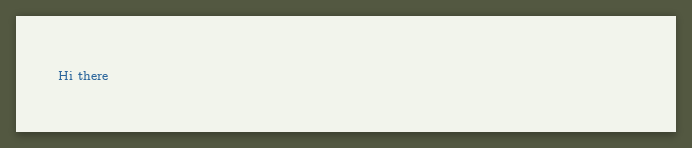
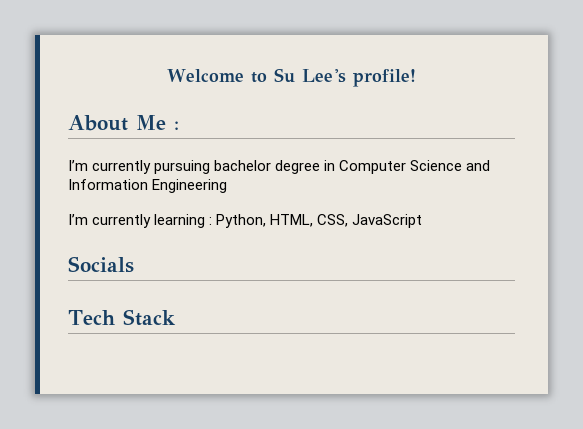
- Hi there
+ Welcome to Su Lee's profile!
+ About Me :
+ I’m currently pursuing bachelor degree in Computer Science and Information Engineering
+ I’m currently learning : Python, HTML, CSS, JavaScript
+ Socials
+ Tech Stack

